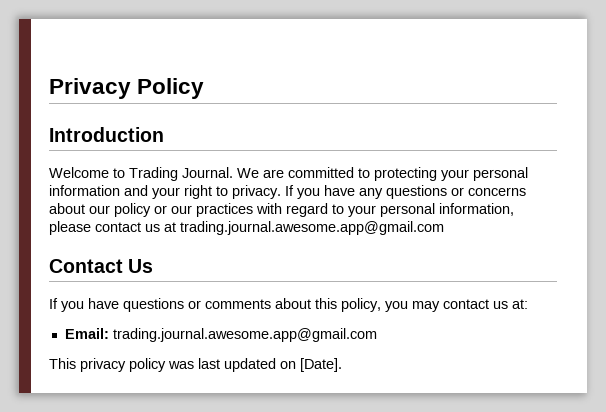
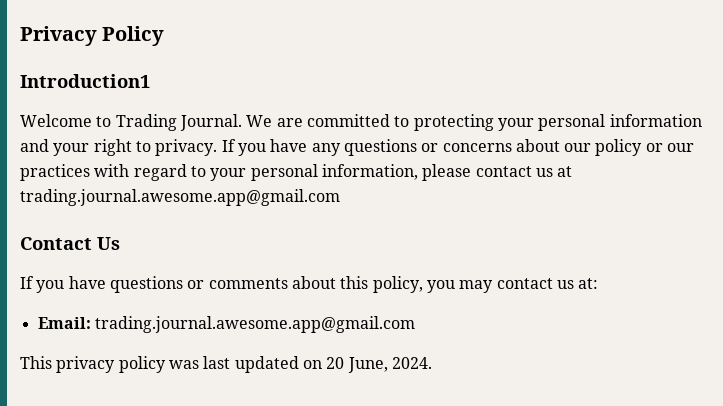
- Introduction
+ Introduction1
- This privacy policy was last updated on [Date].
+ This privacy policy was last updated on 20 June, 2024.

